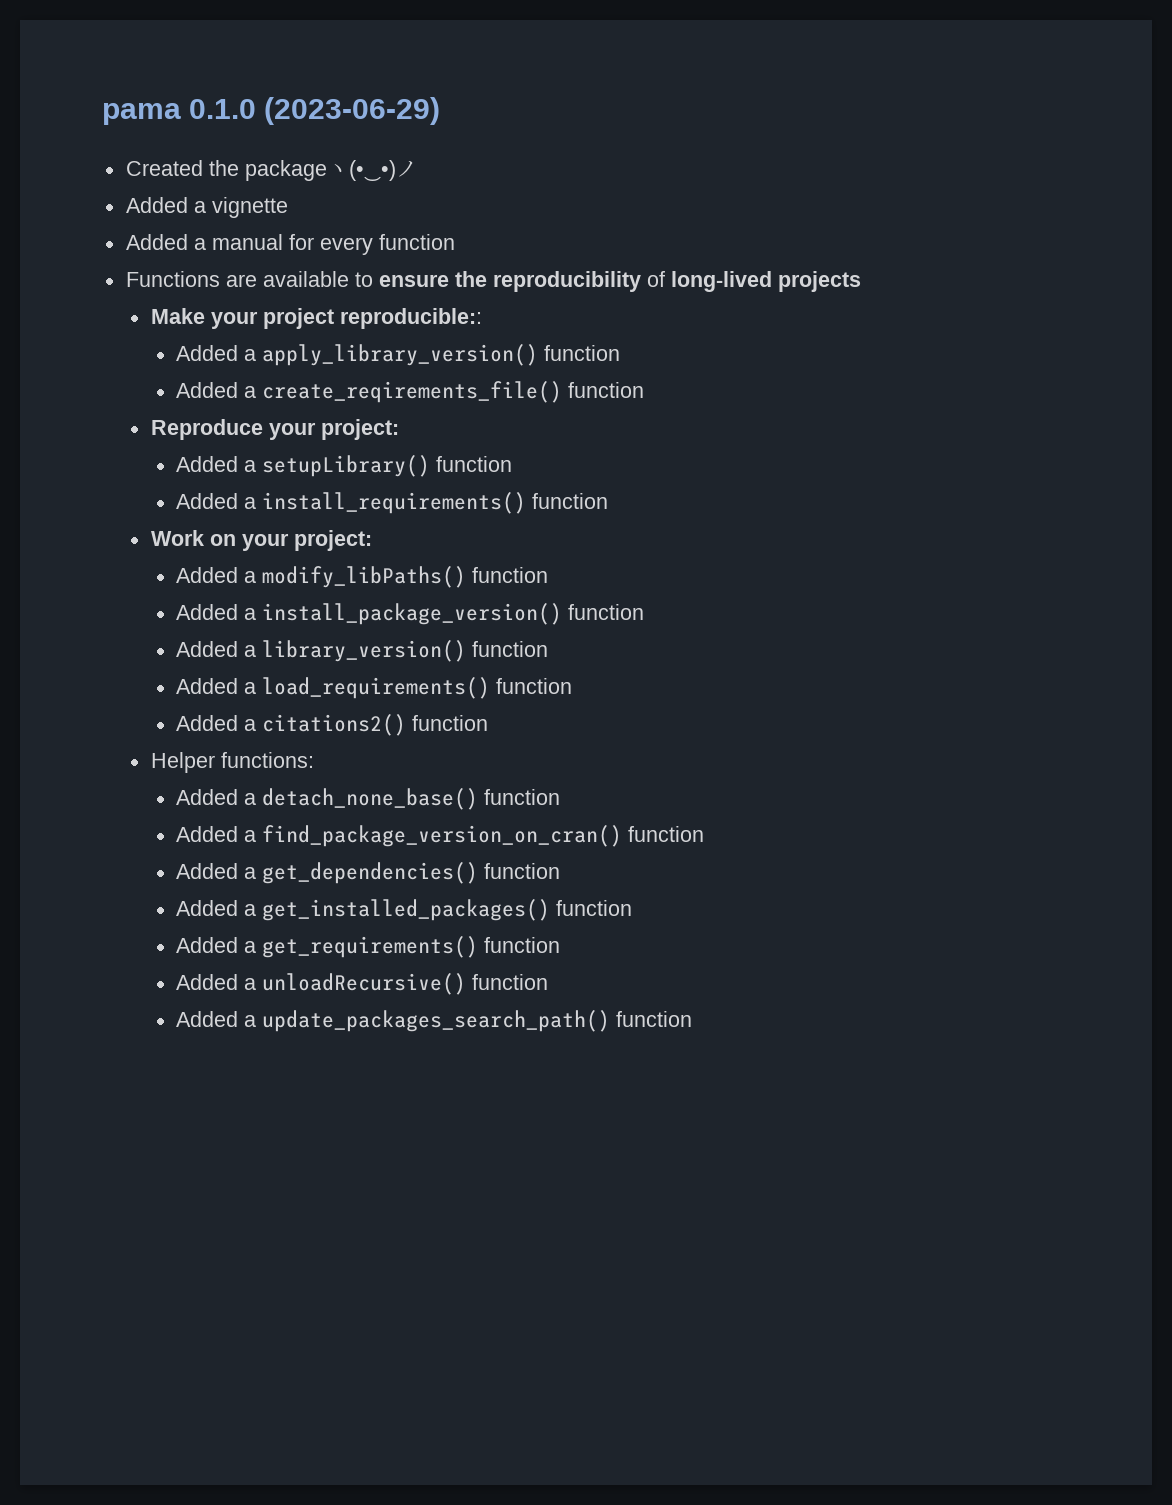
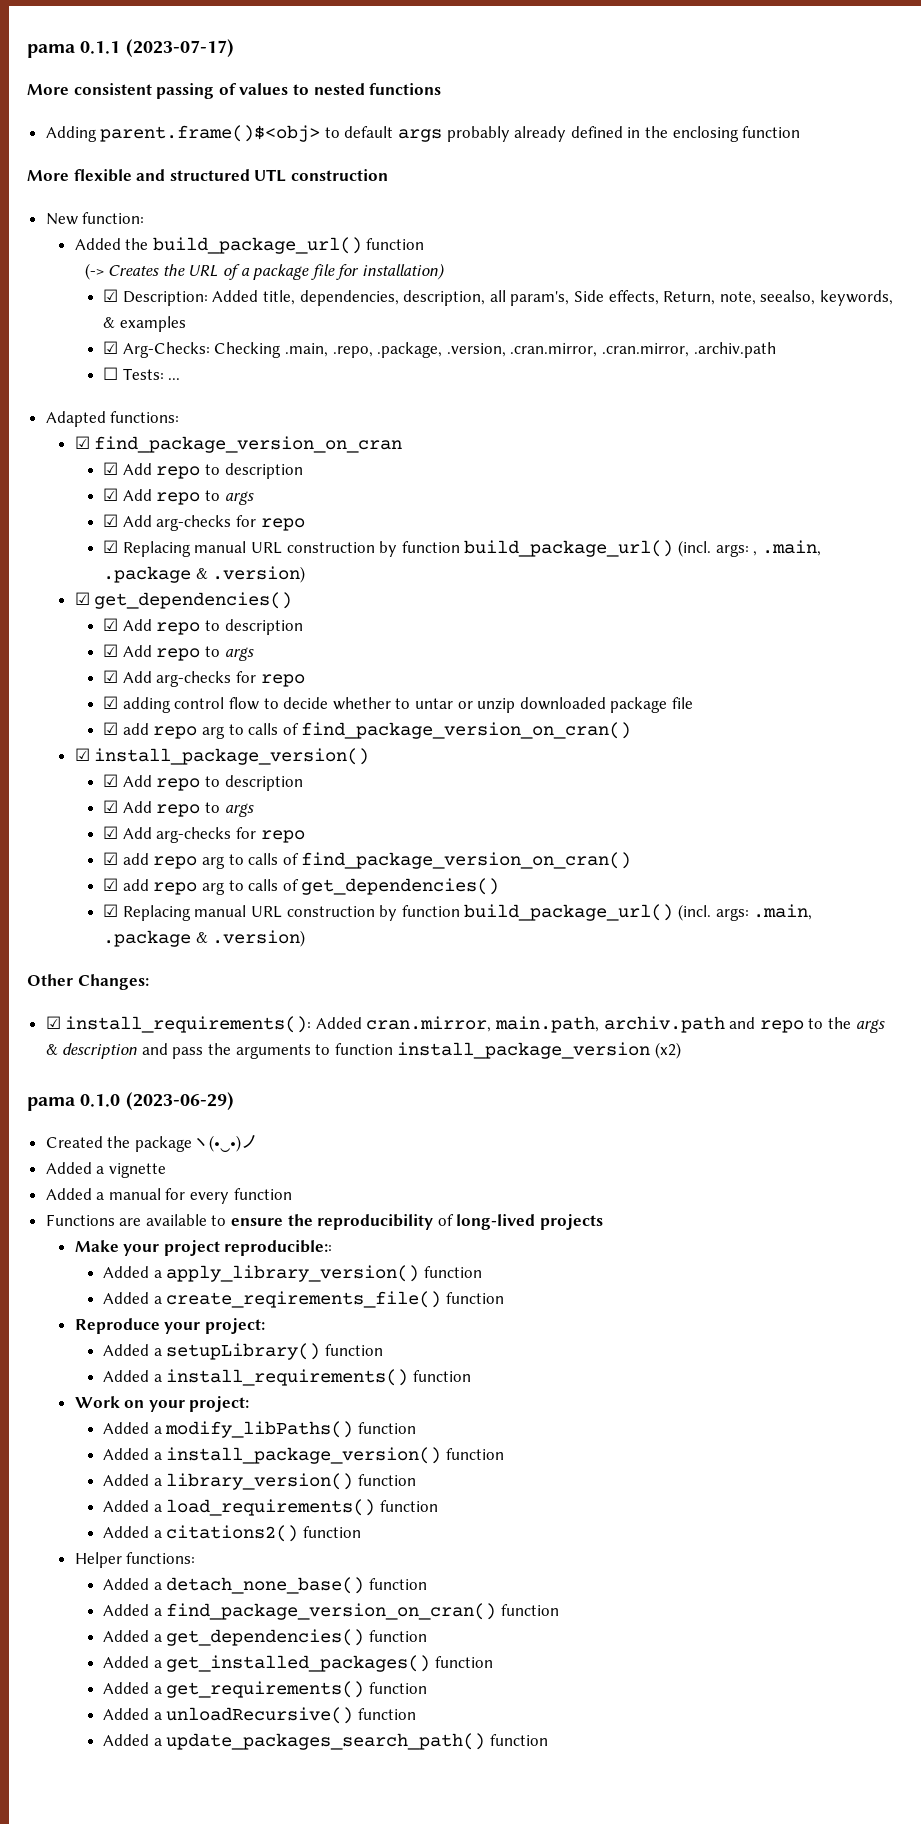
+ pama 0.1.1 (2023-07-17)
+ More consistent passing of values to nested functions
+ Adding parent.frame()$<obj> to default args probably already defined in the enclosing function
+ More flexible and structured UTL construction
+ New function:
+ Added the build_package_url() function
+ (-> Creates the URL of a package file for installation)
+ ☑ Description: Added title, dependencies, description, all param's, Side effects, Return, note, seealso, keywords, & examples
+ ☑ Arg-Checks: Checking .main, .repo, .package, .version, .cran.mirror, .cran.mirror, .archiv.path
+ ☐ Tests: ...
+ Adapted functions:
+ ☑ find_package_version_on_cran
+ ☑ Add repo to description
+ ☑ Add repo to args
+ ☑ Add arg-checks for repo
+ ☑ Replacing manual URL construction by function build_package_url() (incl. args: , .main, .package & .version)
+ ☑ get_dependencies()
+ ☑ Add repo to description
+ ☑ Add repo to args
+ ☑ Add arg-checks for repo
+ ☑ adding control flow to decide whether to untar or unzip downloaded package file
+ ☑ add repo arg to calls of find_package_version_on_cran()
+ ☑ install_package_version()
+ ☑ Add repo to description
+ ☑ Add repo to args
+ ☑ Add arg-checks for repo
+ ☑ add repo arg to calls of find_package_version_on_cran()
+ ☑ add repo arg to calls of get_dependencies()
+ ☑ Replacing manual URL construction by function build_package_url() (incl. args: .main, .package & .version)
+ Other Changes:
+ ☑ install_requirements(): Added cran.mirror, main.path, archiv.path and repo to the args & description and pass the arguments to function install_package_version (x2)

